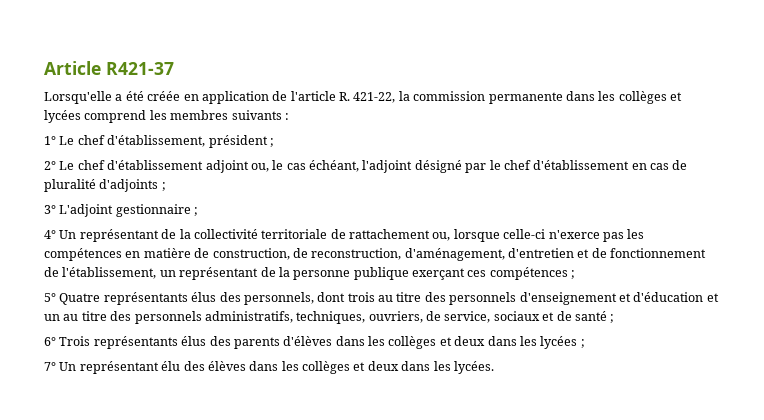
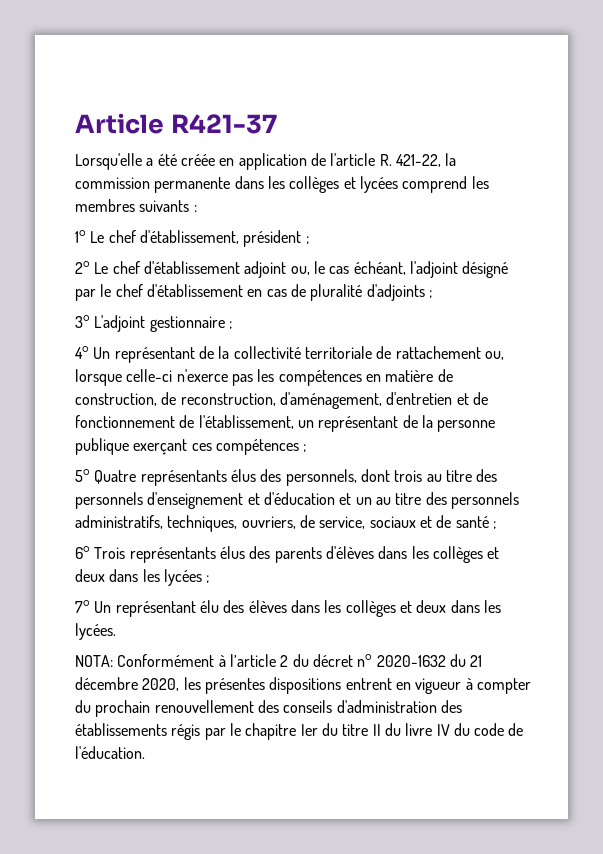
+ NOTA: Conformément à l’article 2 du décret n° 2020-1632 du 21 décembre 2020, les présentes dispositions entrent en vigueur à compter du prochain renouvellement des conseils d'administration des établissements régis par le chapitre Ier du titre II du livre IV du code de l'éducation.

